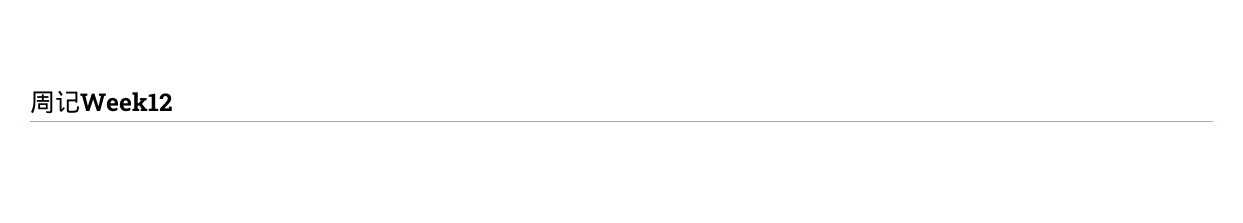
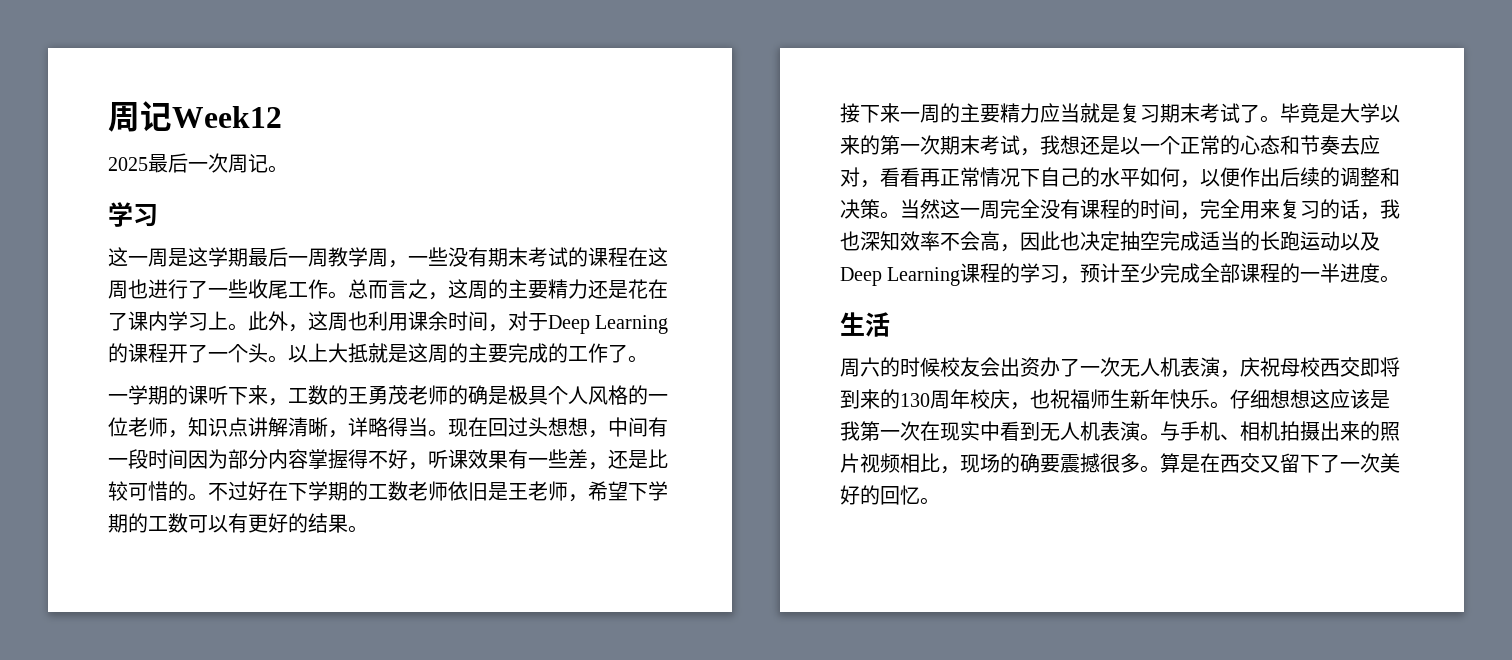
+ 2025最后一次周记。
+ 学习
+ 这一周是这学期最后一周教学周，一些没有期末考试的课程在这周也进行了一些收尾工作。总而言之，这周的主要精力还是花在了课内学习上。此外，这周也利用课余时间，对于Deep Learning的课程开了一个头。以上大抵就是这周的主要完成的工作了。
+ 一学期的课听下来，工数的王勇茂老师的确是极具个人风格的一位老师，知识点讲解清晰，详略得当。现在回过头想想，中间有一段时间因为部分内容掌握得不好，听课效果有一些差，还是比较可惜的。不过好在下学期的工数老师依旧是王老师，希望下学期的工数可以有更好的结果。
+ 接下来一周的主要精力应当就是复习期末考试了。毕竟是大学以来的第一次期末考试，我想还是以一个正常的心态和节奏去应对，看看再正常情况下自己的水平如何，以便作出后续的调整和决策。当然这一周完全没有课程的时间，完全用来复习的话，我也深知效率不会高，因此也决定抽空完成适当的长跑运动以及Deep Learning课程的学习，预计至少完成全部课程的一半进度。
+ 生活
+ 周六的时候校友会出资办了一次无人机表演，庆祝母校西交即将到来的130周年校庆，也祝福师生新年快乐。仔细想想这应该是我第一次在现实中看到无人机表演。与手机、相机拍摄出来的照片视频相比，现场的确要震撼很多。算是在西交又留下了一次美好的回忆。

